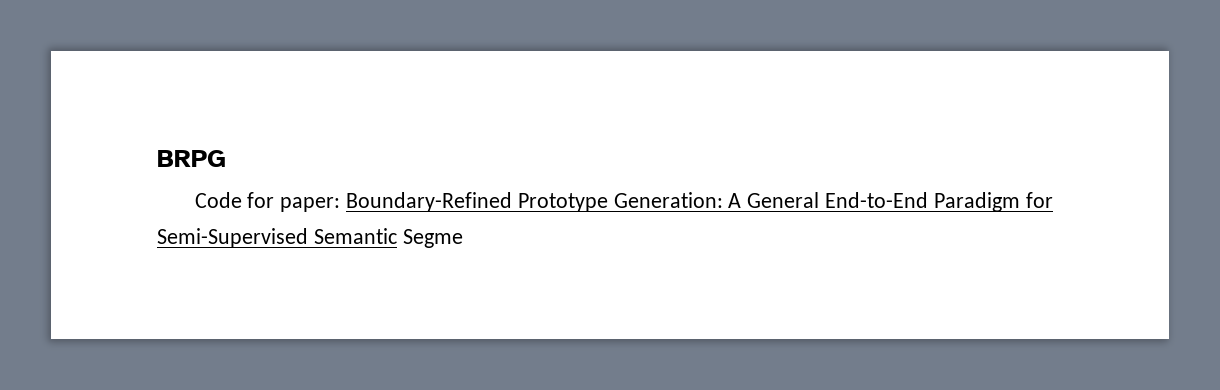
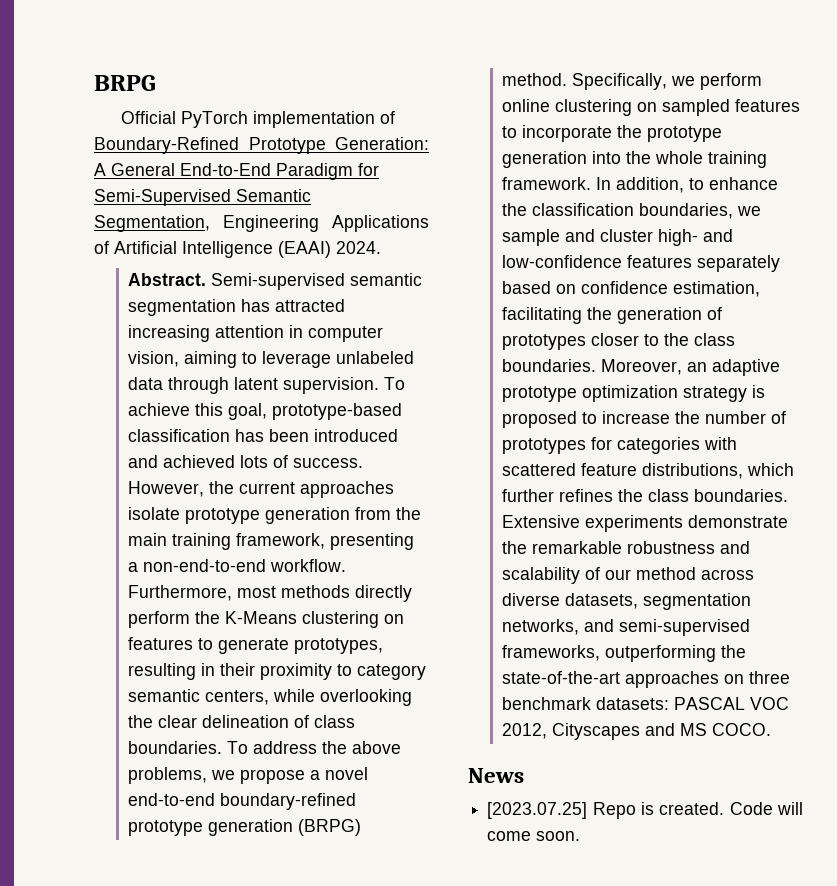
- Code for paper: Boundary-Refined Prototype Generation: A General End-to-End Paradigm for Semi-Supervised Semantic Segme
+ Official PyTorch implementation of Boundary-Refined Prototype Generation: A General End-to-End Paradigm for Semi-Supervised Semantic Segmentation, Engineering Applications of Artificial Intelligence (EAAI) 2024.
+ Abstract. Semi-supervised semantic segmentation has attracted increasing attention in computer vision, aiming to leverage unlabeled data through latent supervision. To achieve this goal, prototype-based classification has been introduced and achieved lots of success. However, the current approaches isolate prototype generation from the main training framework, presenting a non-end-to-end workflow. Furthermore, most methods directly perform the K-Means clustering on features to generate prototypes, resulting in their proximity to category semantic centers, while overlooking the clear delineation of class boundaries. To address the above problems, we propose a novel end-to-end boundary-refined prototype generation (BRPG) method. Specifically, we perform online clustering on sampled features to incorporate the prototype generation into the whole training framework. In addition, to enhance the classification boundaries, we sample and cluster high- and low-confidence features separately based on confidence estimation, facilitating the generation of prototypes closer to the class boundaries. Moreover, an adaptive prototype optimization strategy is proposed to increase the number of prototypes for categories with scattered feature distributions, which further refines the class boundaries. Extensive experiments demonstrate the remarkable robustness and scalability of our method across diverse datasets, segmentation networks, and semi-supervised frameworks, outperforming the state-of-the-art approaches on three benchmark datasets: PASCAL VOC 2012, Cityscapes and MS COCO.
+ News
+ [2023.07.25] Repo is created. Code will come soon.

